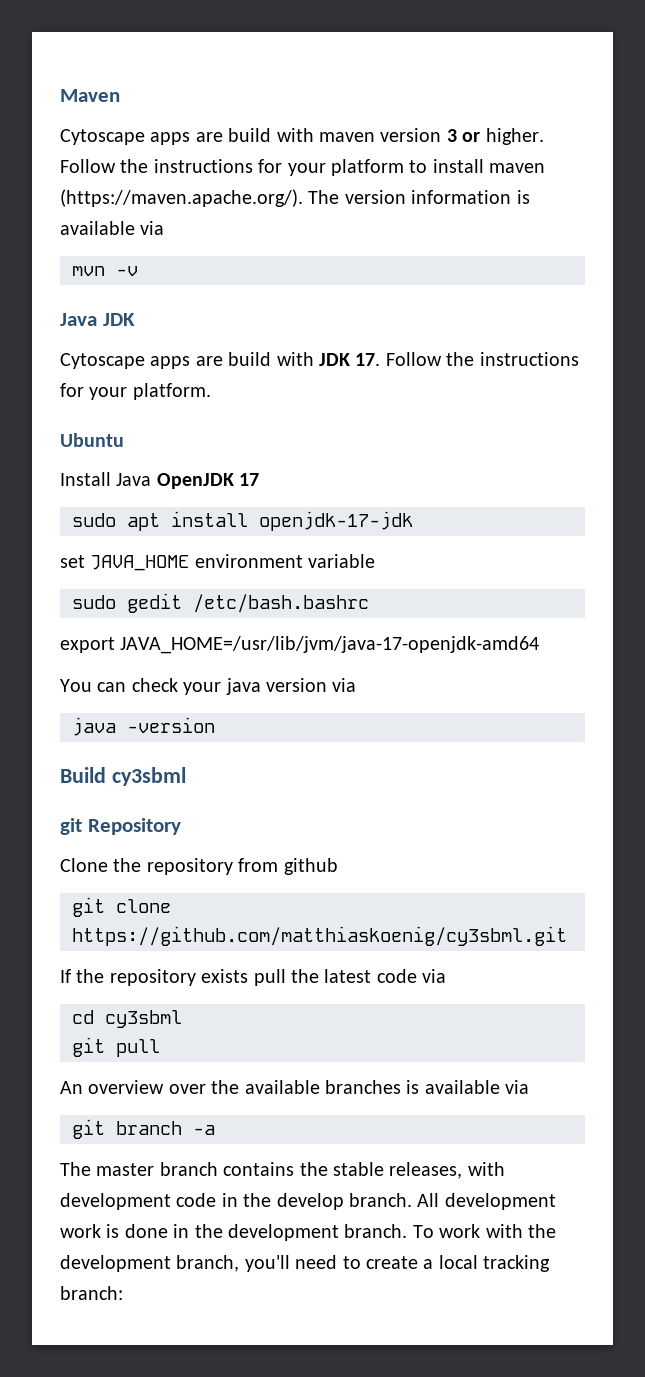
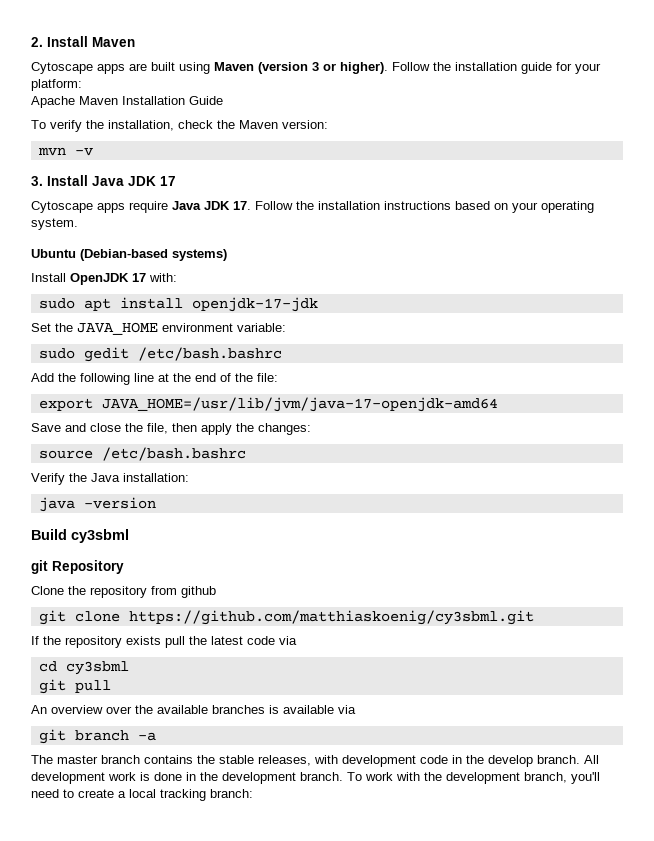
- Maven
+ 2. Install Maven
- Cytoscape apps are build with maven version 3 or higher. Follow the instructions for your platform to install maven (https://maven.apache.org/). The version information is available via
+ Cytoscape apps are built using Maven (version 3 or higher). Follow the installation guide for your platform:
+ Apache Maven Installation Guide
+ To verify the installation, check the Maven version:
- Java JDK
- Cytoscape apps are build with JDK 17. Follow the instructions for your platform.
+ 3. Install Java JDK 17
+ Cytoscape apps require Java JDK 17. Follow the installation instructions based on your operating system.
- Ubuntu
- Install Java OpenJDK 17
+ Ubuntu (Debian-based systems)
+ Install OpenJDK 17 with:
- set JAVA_HOME environment variable
+ Set the JAVA_HOME environment variable:
+ Add the following line at the end of the file:
  export JAVA_HOME=/usr/lib/jvm/java-17-openjdk-amd64
- You can check your java version via
+ Save and close the file, then apply the changes:
+ source /etc/bash.bashrc
+ Verify the Java installation:

